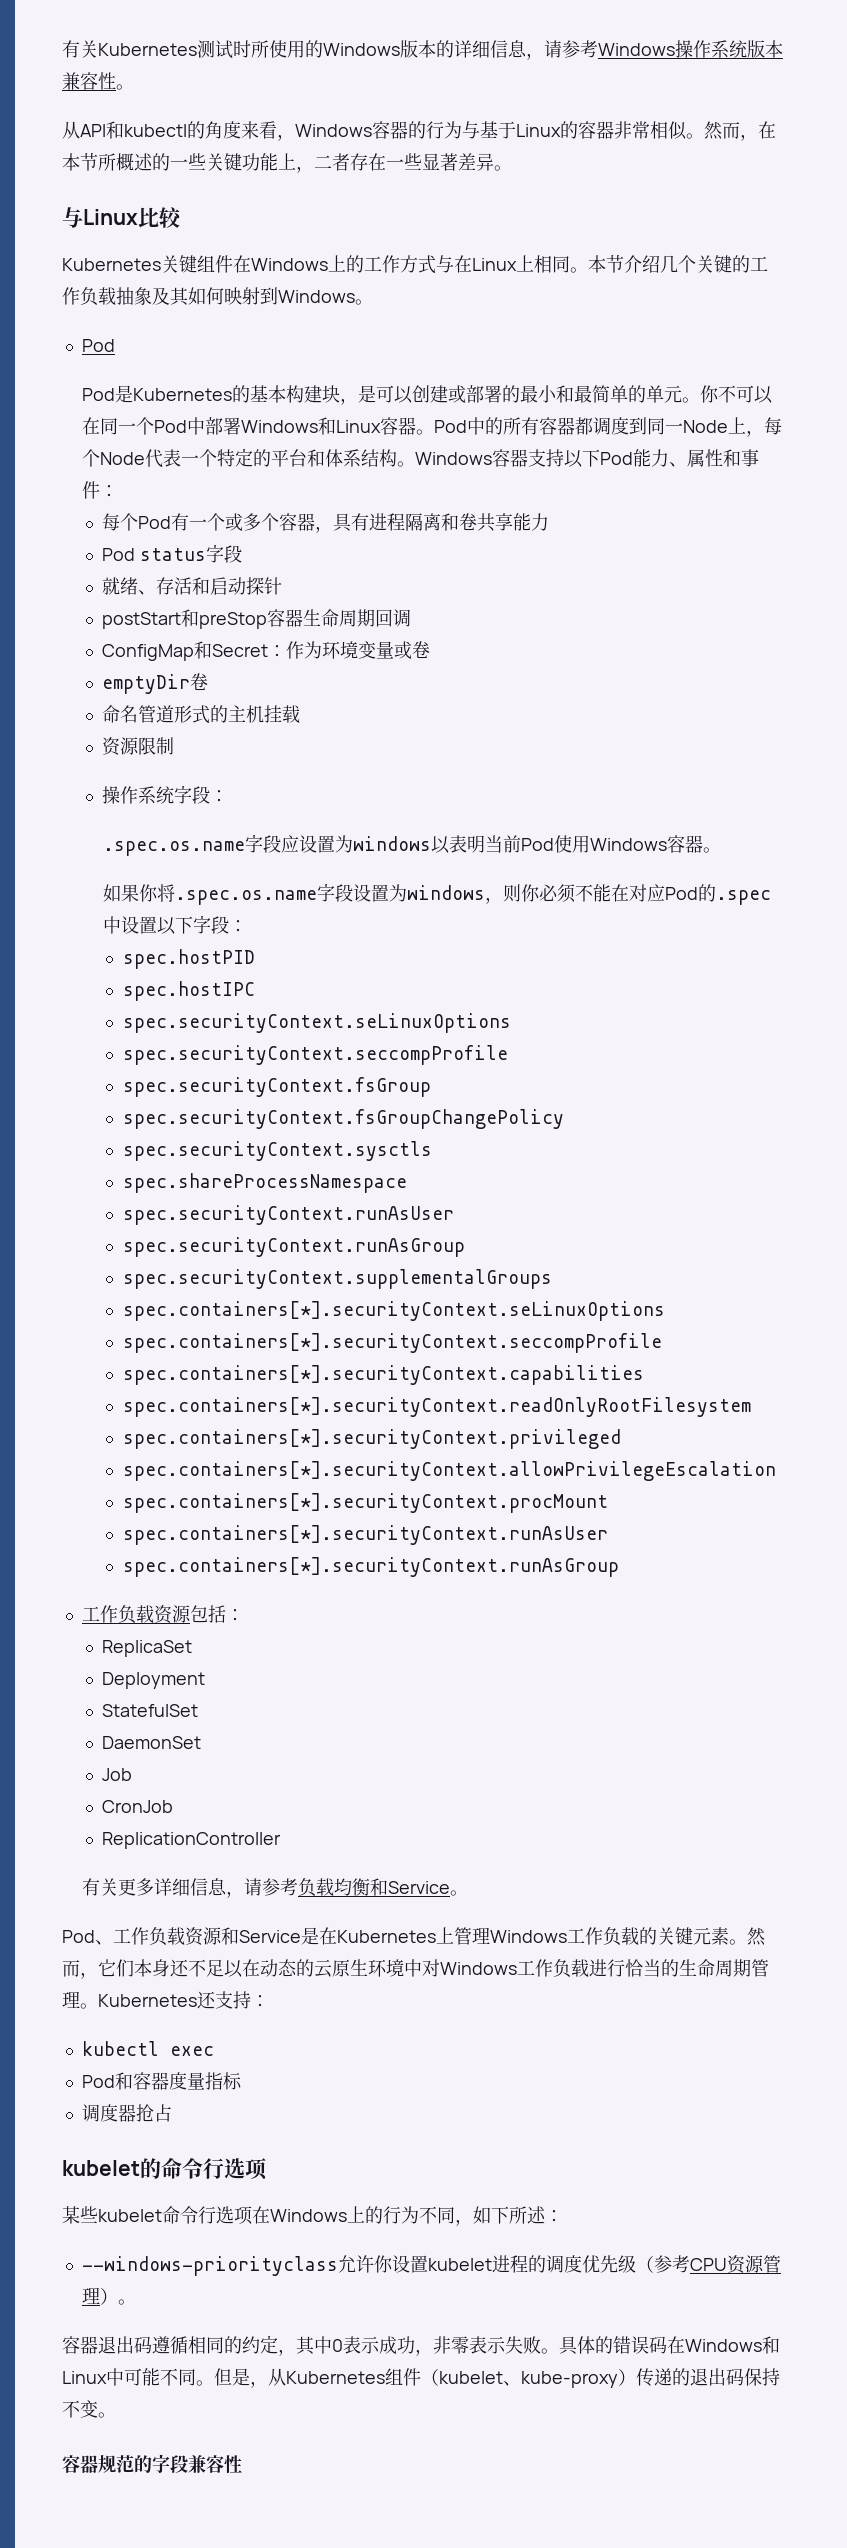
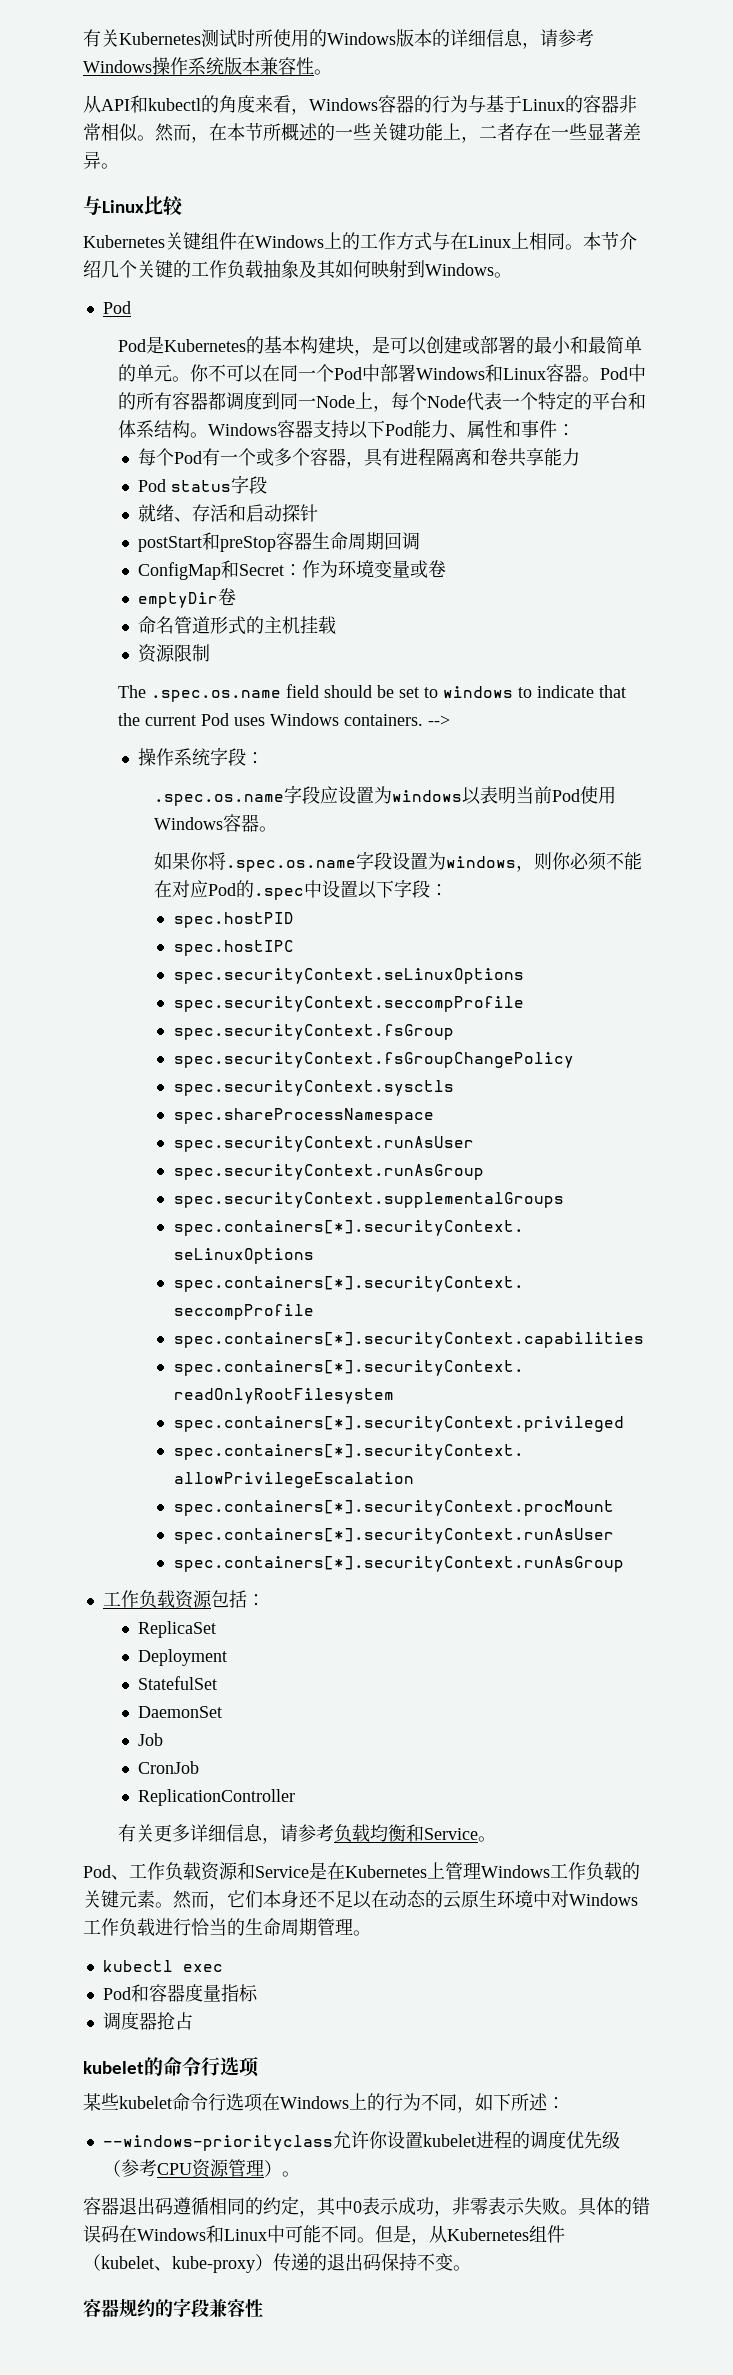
+ The .spec.os.name field should be set to windows to indicate that the current Pod uses Windows containers. -->
- Kubernetes还支持：
- 容器规范的字段兼容性
+ 容器规约的字段兼容性

